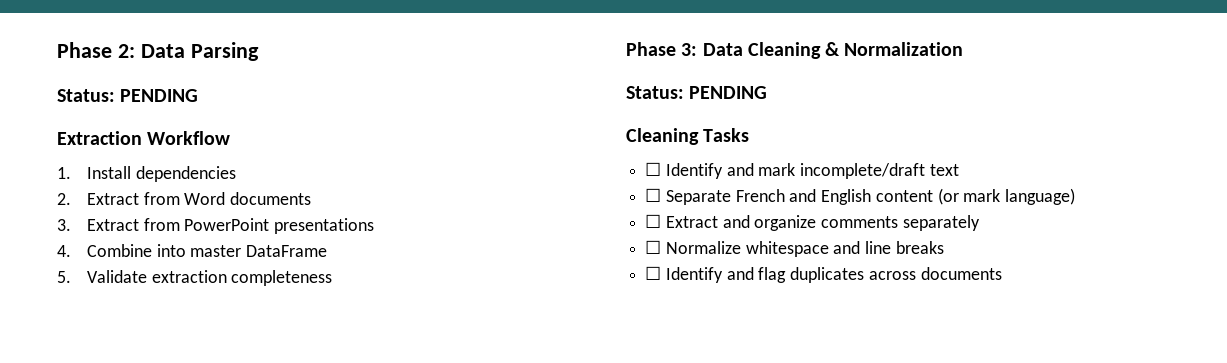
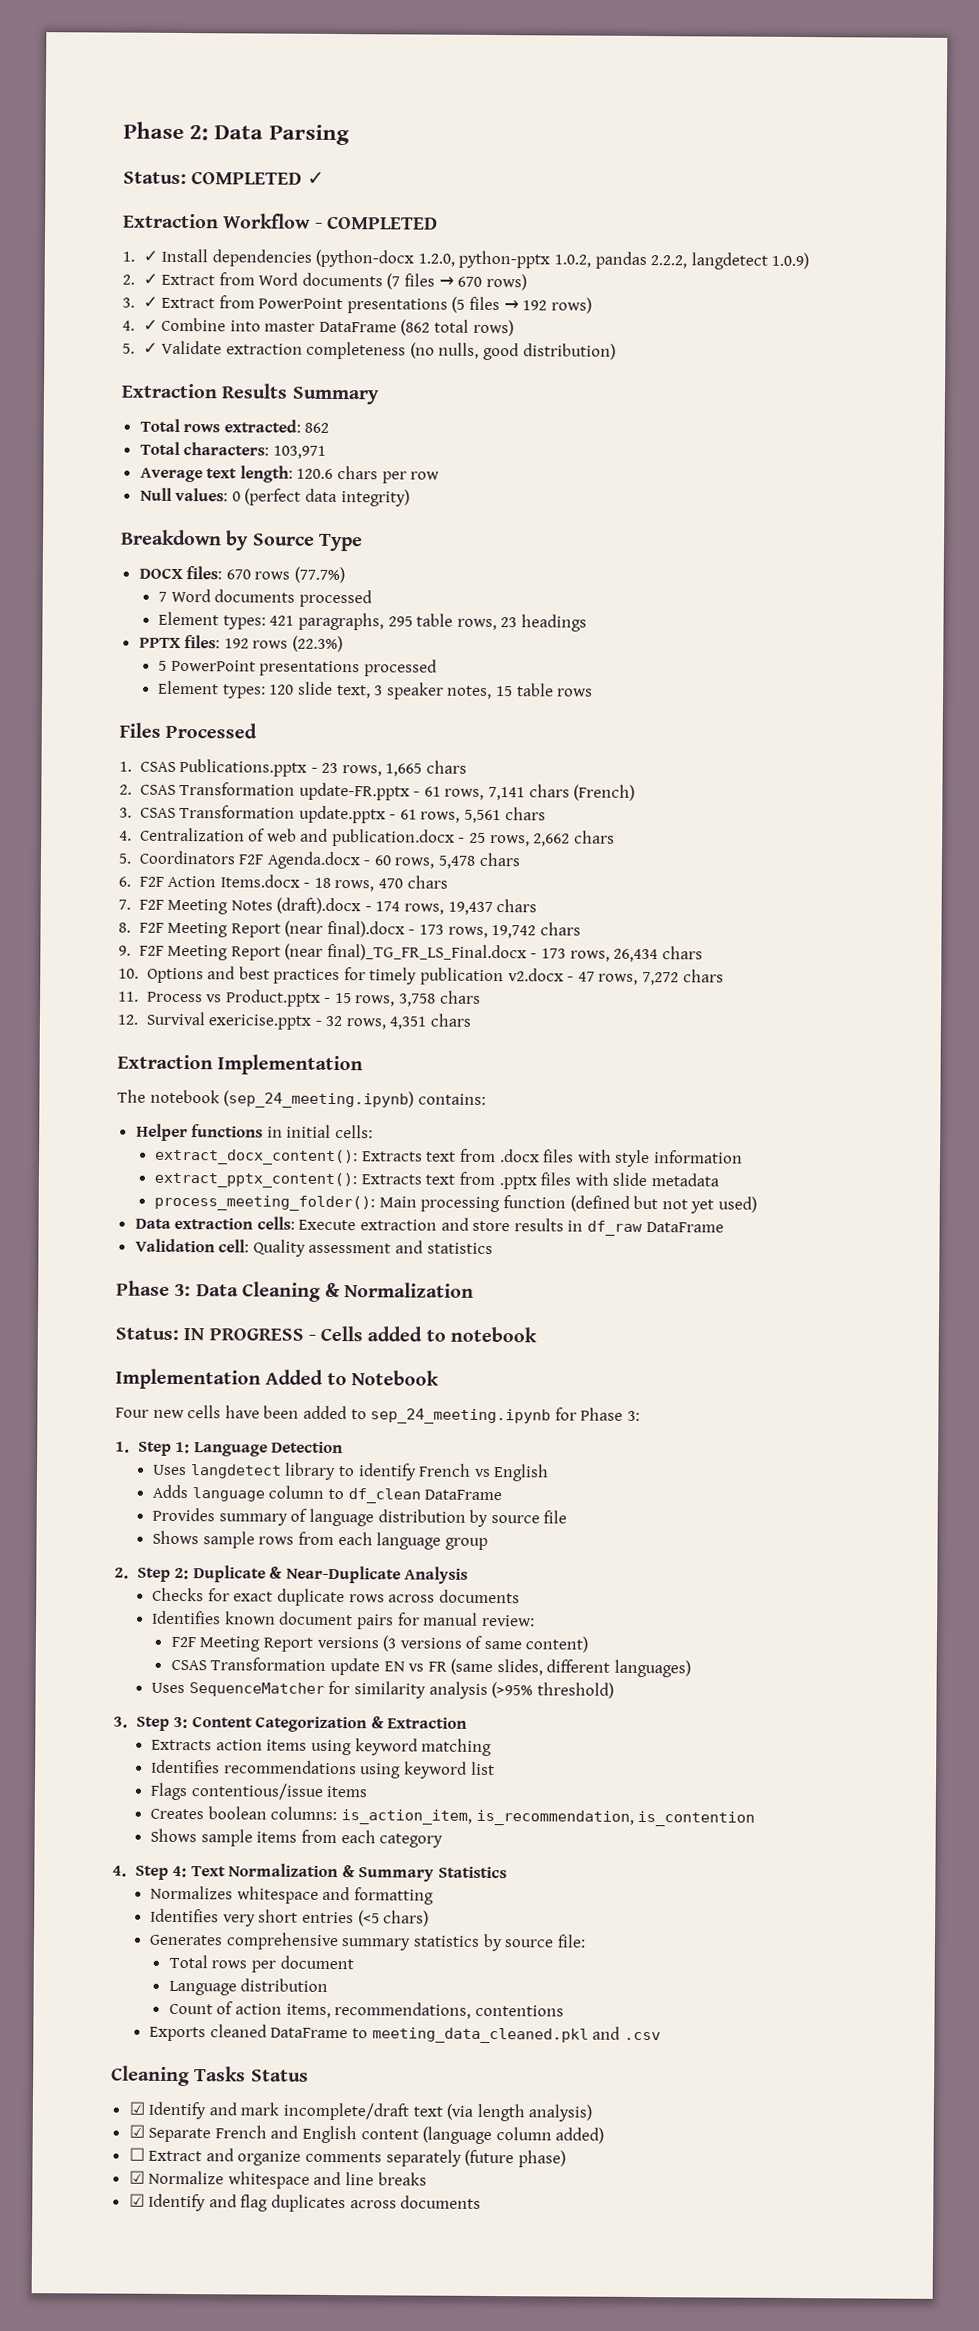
  Phase 2: Data Parsing
- Status: PENDING
+ Status: COMPLETED ✓
- Extraction Workflow
- 1. Install dependencies
- 2. Extract from Word documents
- 3. Extract from PowerPoint presentations
- 4. Combine into master DataFrame
- 5. Validate extraction completeness
+ Extraction Workflow - COMPLETED
+ 1. ✓ Install dependencies (python-docx 1.2.0, python-pptx 1.0.2, pandas 2.2.2, langdetect 1.0.9)
+ 2. ✓ Extract from Word documents (7 files → 670 rows)
+ 3. ✓ Extract from PowerPoint presentations (5 files → 192 rows)
+ 4. ✓ Combine into master DataFrame (862 total rows)
+ 5. ✓ Validate extraction completeness (no nulls, good distribution)
+ Extraction Results Summary
+ Total rows extracted: 862
+ Total characters: 103,971
+ Average text length: 120.6 chars per row
+ Null values: 0 (perfect data integrity)
+ Breakdown by Source Type
+ DOCX files: 670 rows (77.7%)
+ 7 Word documents processed
+ Element types: 421 paragraphs, 295 table rows, 23 headings
+ PPTX files: 192 rows (22.3%)
+ 5 PowerPoint presentations processed
+ Element types: 120 slide text, 3 speaker notes, 15 table rows
+ Files Processed
+ 1. CSAS Publications.pptx - 23 rows, 1,665 chars
+ 2. CSAS Transformation update-FR.pptx - 61 rows, 7,141 chars (French)
+ 3. CSAS Transformation update.pptx - 61 rows, 5,561 chars
+ 4. Centralization of web and publication.docx - 25 rows, 2,662 chars
+ 5. Coordinators F2F Agenda.docx - 60 rows, 5,478 chars
+ 6. F2F Action Items.docx - 18 rows, 470 chars
+ 7. F2F Meeting Notes (draft).docx - 174 rows, 19,437 chars
+ 8. F2F Meeting Report (near final).docx - 173 rows, 19,742 chars
+ 9. F2F Meeting Report (near final)_TG_FR_LS_Final.docx - 173 rows, 26,434 chars
+ 10. Options and best practices for timely publication v2.docx - 47 rows, 7,272 chars
+ 11. Process vs Product.pptx - 15 rows, 3,758 chars
+ 12. Survival exericise.pptx - 32 rows, 4,351 chars
+ Extraction Implementation
+ The notebook (sep_24_meeting.ipynb) contains:
+ Helper functions in initial cells:
+ extract_docx_content(): Extracts text from .docx files with style information
+ extract_pptx_content(): Extracts text from .pptx files with slide metadata
+ process_meeting_folder(): Main processing function (defined but not yet used)
+ Data extraction cells: Execute extraction and store results in df_raw DataFrame
+ Validation cell: Quality assessment and statistics
  Phase 3: Data Cleaning & Normalization
- Status: PENDING
+ Status: IN PROGRESS - Cells added to notebook
+ Implementation Added to Notebook
+ Four new cells have been added to sep_24_meeting.ipynb for Phase 3:
+ 1. Step 1: Language Detection
+ Uses langdetect library to identify French vs English
+ Adds language column to df_clean DataFrame
+ Provides summary of language distribution by source file
+ Shows sample rows from each language group
+ 2. Step 2: Duplicate & Near-Duplicate Analysis
+ Checks for exact duplicate rows across documents
+ Identifies known document pairs for manual review:
+ F2F Meeting Report versions (3 versions of same content)
+ CSAS Transformation update EN vs FR (same slides, different languages)
+ Uses SequenceMatcher for similarity analysis (>95% threshold)
+ 3. Step 3: Content Categorization & Extraction
+ Extracts action items using keyword matching
+ Identifies recommendations using keyword list
+ Flags contentious/issue items
+ Creates boolean columns: is_action_item, is_recommendation, is_contention
+ Shows sample items from each category
+ 4. Step 4: Text Normalization & Summary Statistics
+ Normalizes whitespace and formatting
+ Identifies very short entries (<5 chars)
+ Generates comprehensive summary statistics by source file:
+ Total rows per document
+ Language distribution
+ Count of action items, recommendations, contentions
+ Exports cleaned DataFrame to meeting_data_cleaned.pkl and .csv
- Cleaning Tasks
- ☐ Identify and mark incomplete/draft text
- ☐ Separate French and English content (or mark language)
+ Cleaning Tasks Status
+ ☑ Identify and mark incomplete/draft text (via length analysis)
+ ☑ Separate French and English content (language column added)
- ☐ Extract and organize comments separately
- ☐ Normalize whitespace and line breaks
+ ☐ Extract and organize comments separately (future phase)
+ ☑ Normalize whitespace and line breaks
- ☐ Identify and flag duplicates across documents
+ ☑ Identify and flag duplicates across documents

